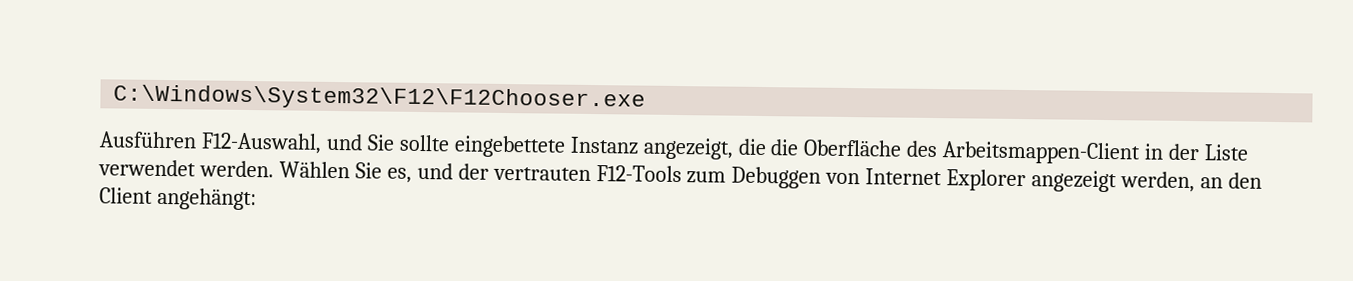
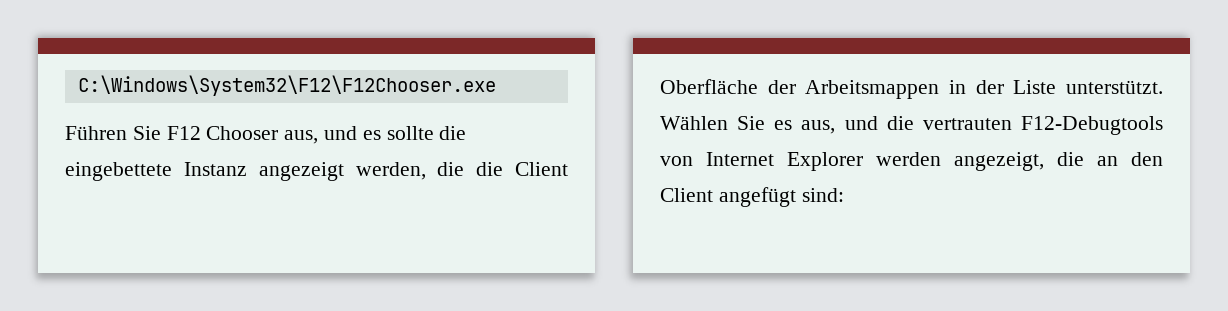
- Ausführen F12-Auswahl, und Sie sollte eingebettete Instanz angezeigt, die die Oberfläche des Arbeitsmappen-Client in der Liste verwendet werden. Wählen Sie es, und der vertrauten F12-Tools zum Debuggen von Internet Explorer angezeigt werden, an den Client angehängt:
+ Führen Sie F12 Chooser aus, und es sollte die eingebettete Instanz angezeigt werden, die die Client Oberfläche der Arbeitsmappen in der Liste unterstützt. Wählen Sie es aus, und die vertrauten F12-Debugtools von Internet Explorer werden angezeigt, die an den Client angefügt sind:

